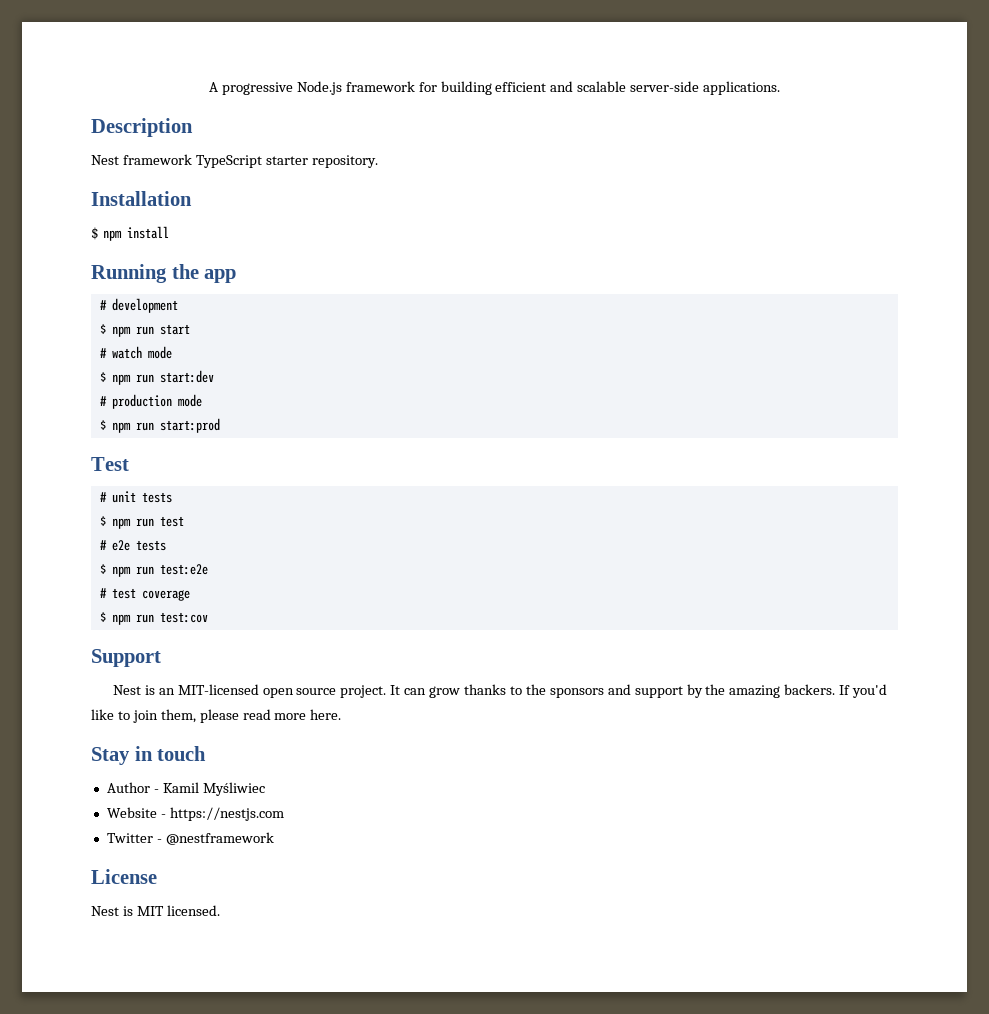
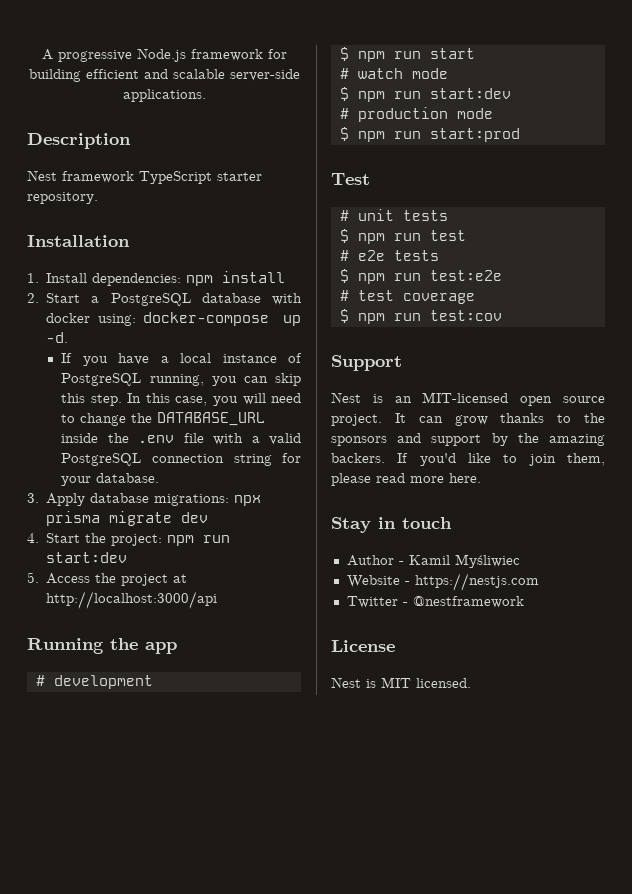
- $ npm install
+ 1. Install dependencies: npm install
+ 2. Start a PostgreSQL database with docker using: docker-compose up -d.
+ If you have a local instance of PostgreSQL running, you can skip this step. In this case, you will need to change the DATABASE_URL inside the .env file with a valid PostgreSQL connection string for your database.
+ 3. Apply database migrations: npx prisma migrate dev
+ 4. Start the project: npm run start:dev
+ 5. Access the project at http://localhost:3000/api

